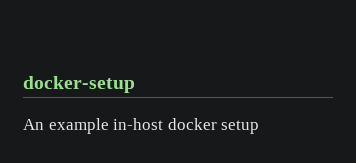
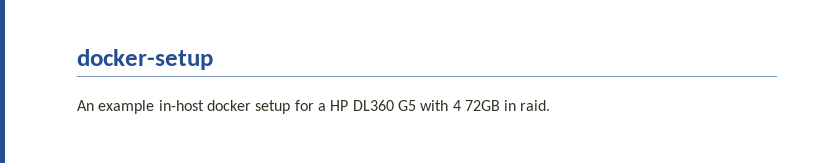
- An example in-host docker setup
+ An example in-host docker setup for a HP DL360 G5 with 4 72GB in raid.

